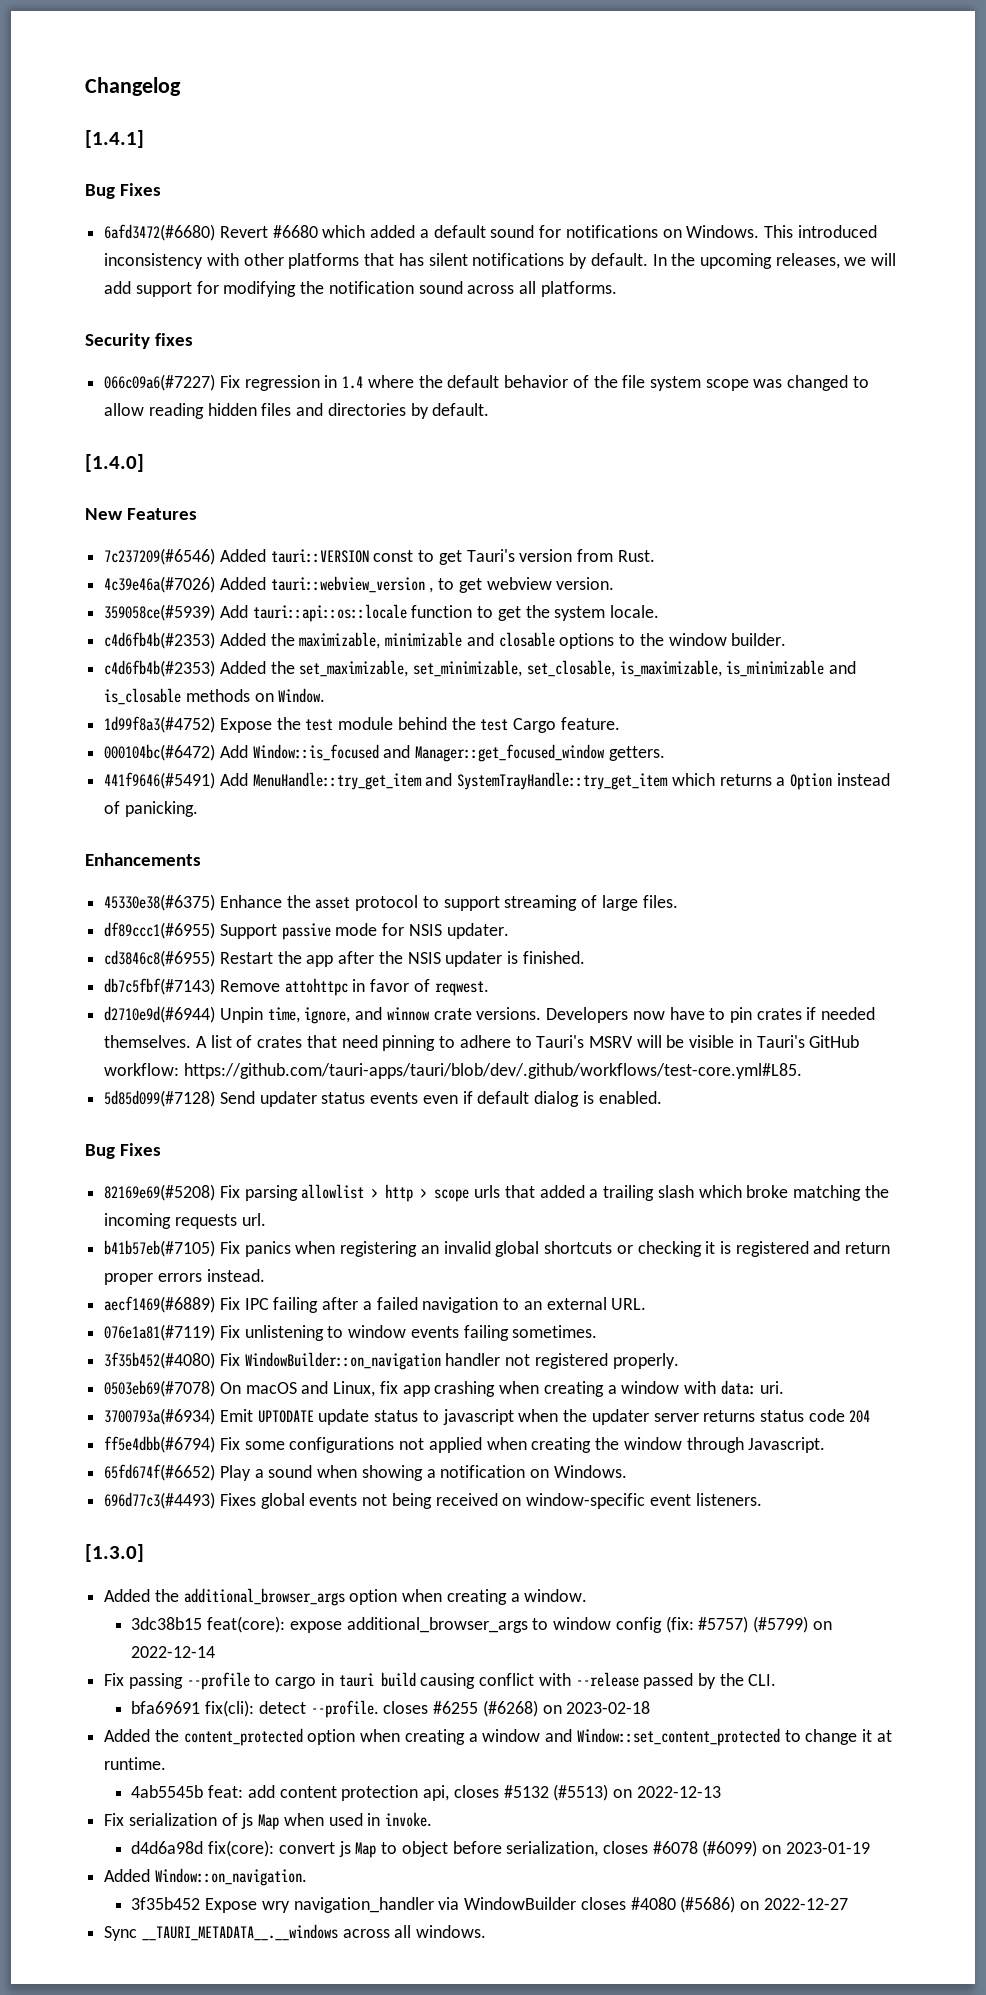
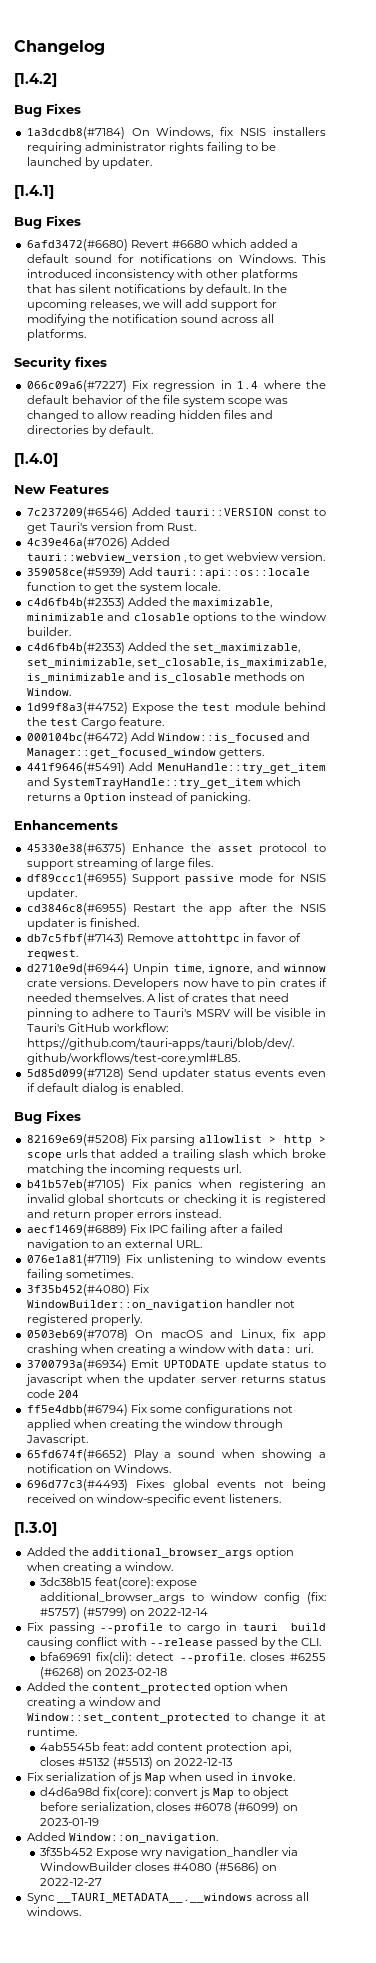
+ [1.4.2]
+ Bug Fixes
+ 1a3dcdb8(#7184) On Windows, fix NSIS installers requiring administrator rights failing to be launched by updater.

